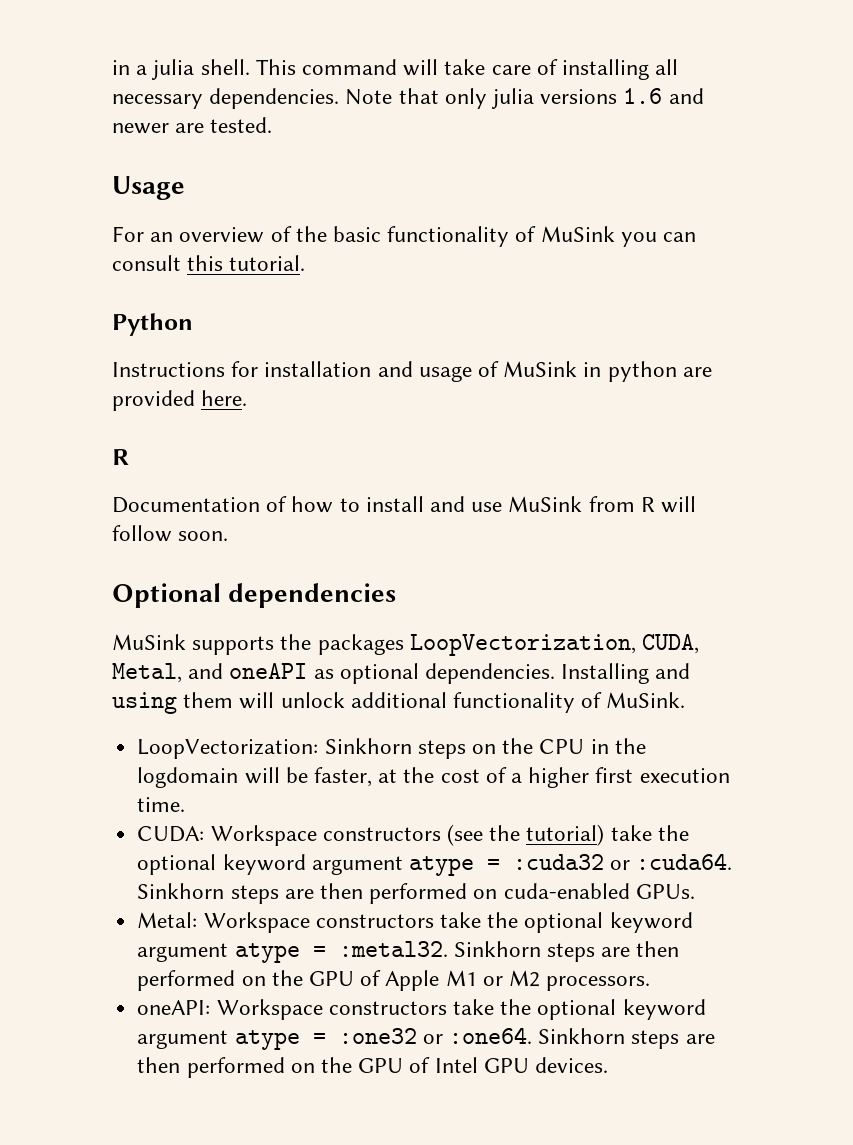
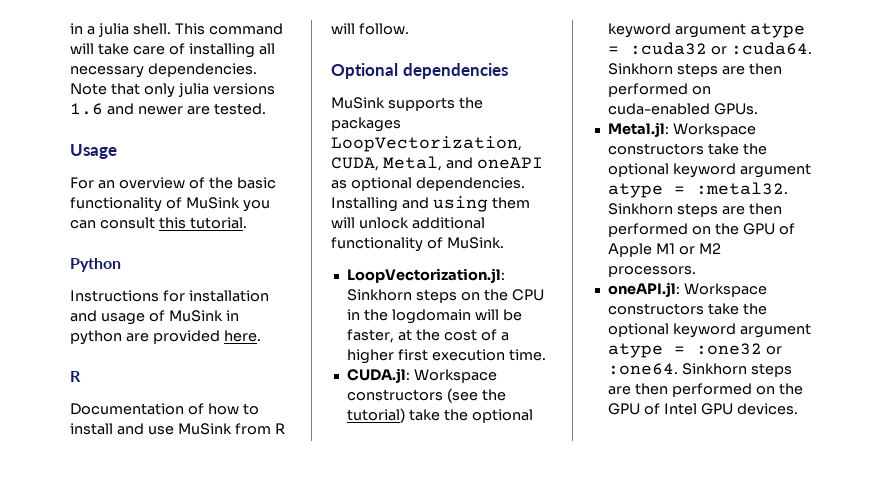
- Documentation of how to install and use MuSink from R will follow soon.
+ Documentation of how to install and use MuSink from R will follow.
- LoopVectorization: Sinkhorn steps on the CPU in the logdomain will be faster, at the cost of a higher first execution time.
+ LoopVectorization.jl: Sinkhorn steps on the CPU in the logdomain will be faster, at the cost of a higher first execution time.
- CUDA: Workspace constructors (see the tutorial) take the optional keyword argument atype = :cuda32 or :cuda64.
+ CUDA.jl: Workspace constructors (see the tutorial) take the optional keyword argument atype = :cuda32 or :cuda64.
- Metal: Workspace constructors take the optional keyword argument atype = :metal32.
+ Metal.jl: Workspace constructors take the optional keyword argument atype = :metal32.
- oneAPI: Workspace constructors take the optional keyword argument atype = :one32 or :one64.
+ oneAPI.jl: Workspace constructors take the optional keyword argument atype = :one32 or :one64.

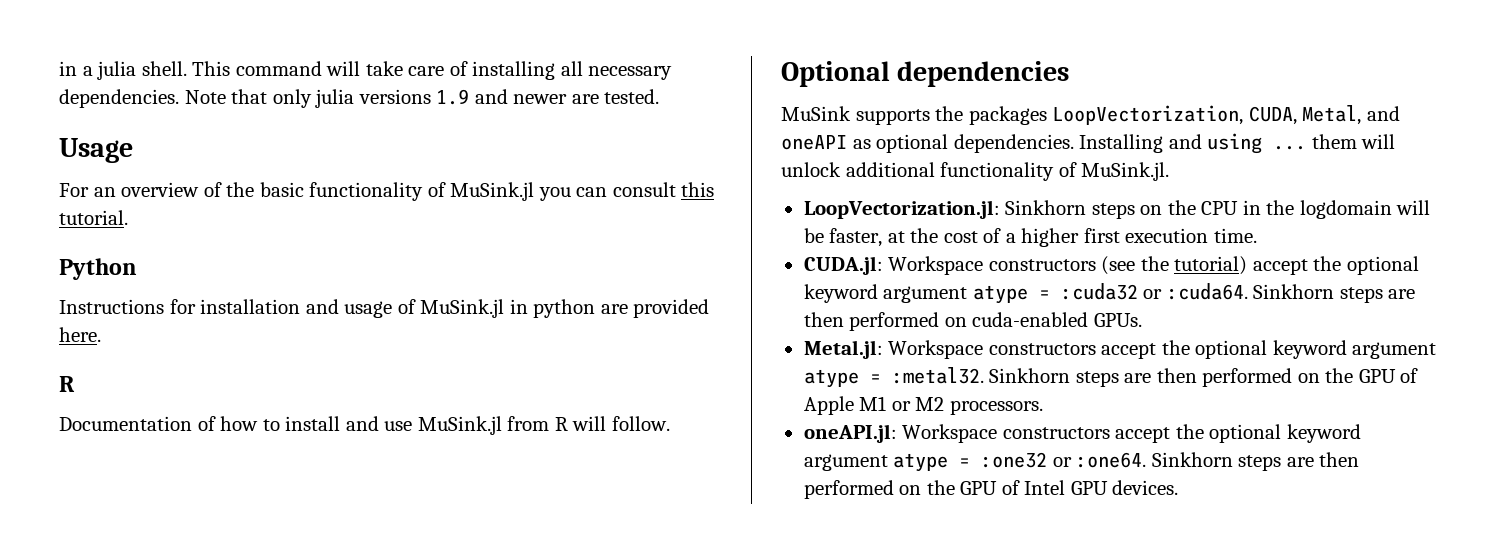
- Note that only julia versions 1.6 and newer are tested.
+ Note that only julia versions 1.9 and newer are tested.
- For an overview of the basic functionality of MuSink you can consult this tutorial.
+ For an overview of the basic functionality of MuSink.jl you can consult this tutorial.
- Instructions for installation and usage of MuSink in python are provided here.
+ Instructions for installation and usage of MuSink.jl in python are provided here.
- Documentation of how to install and use MuSink from R will follow.
+ Documentation of how to install and use MuSink.jl from R will follow.
- Installing and using them will unlock additional functionality of MuSink.
+ Installing and using ... them will unlock additional functionality of MuSink.jl.
- CUDA.jl: Workspace constructors (see the tutorial) take the optional keyword argument atype = :cuda32 or :cuda64.
+ CUDA.jl: Workspace constructors (see the tutorial) accept the optional keyword argument atype = :cuda32 or :cuda64.
- Metal.jl: Workspace constructors take the optional keyword argument atype = :metal32.
+ Metal.jl: Workspace constructors accept the optional keyword argument atype = :metal32.
- oneAPI.jl: Workspace constructors take the optional keyword argument atype = :one32 or :one64.
+ oneAPI.jl: Workspace constructors accept the optional keyword argument atype = :one32 or :one64.

